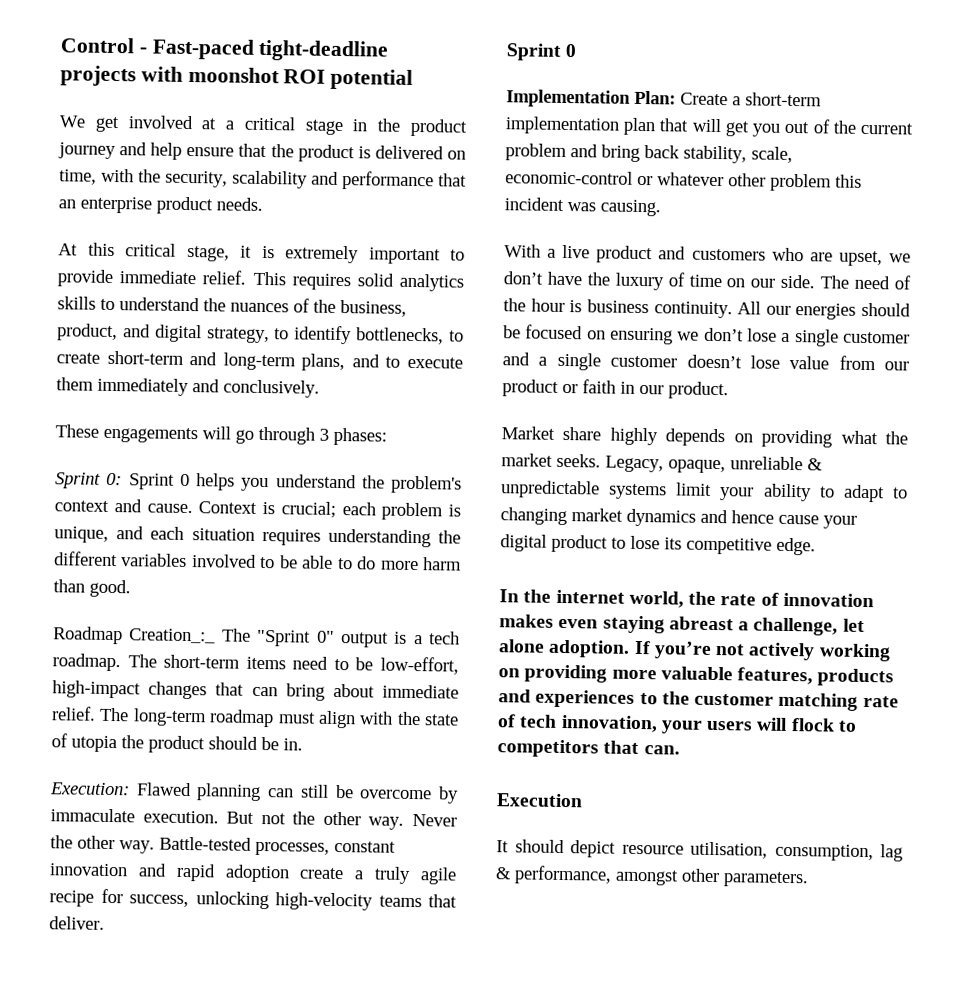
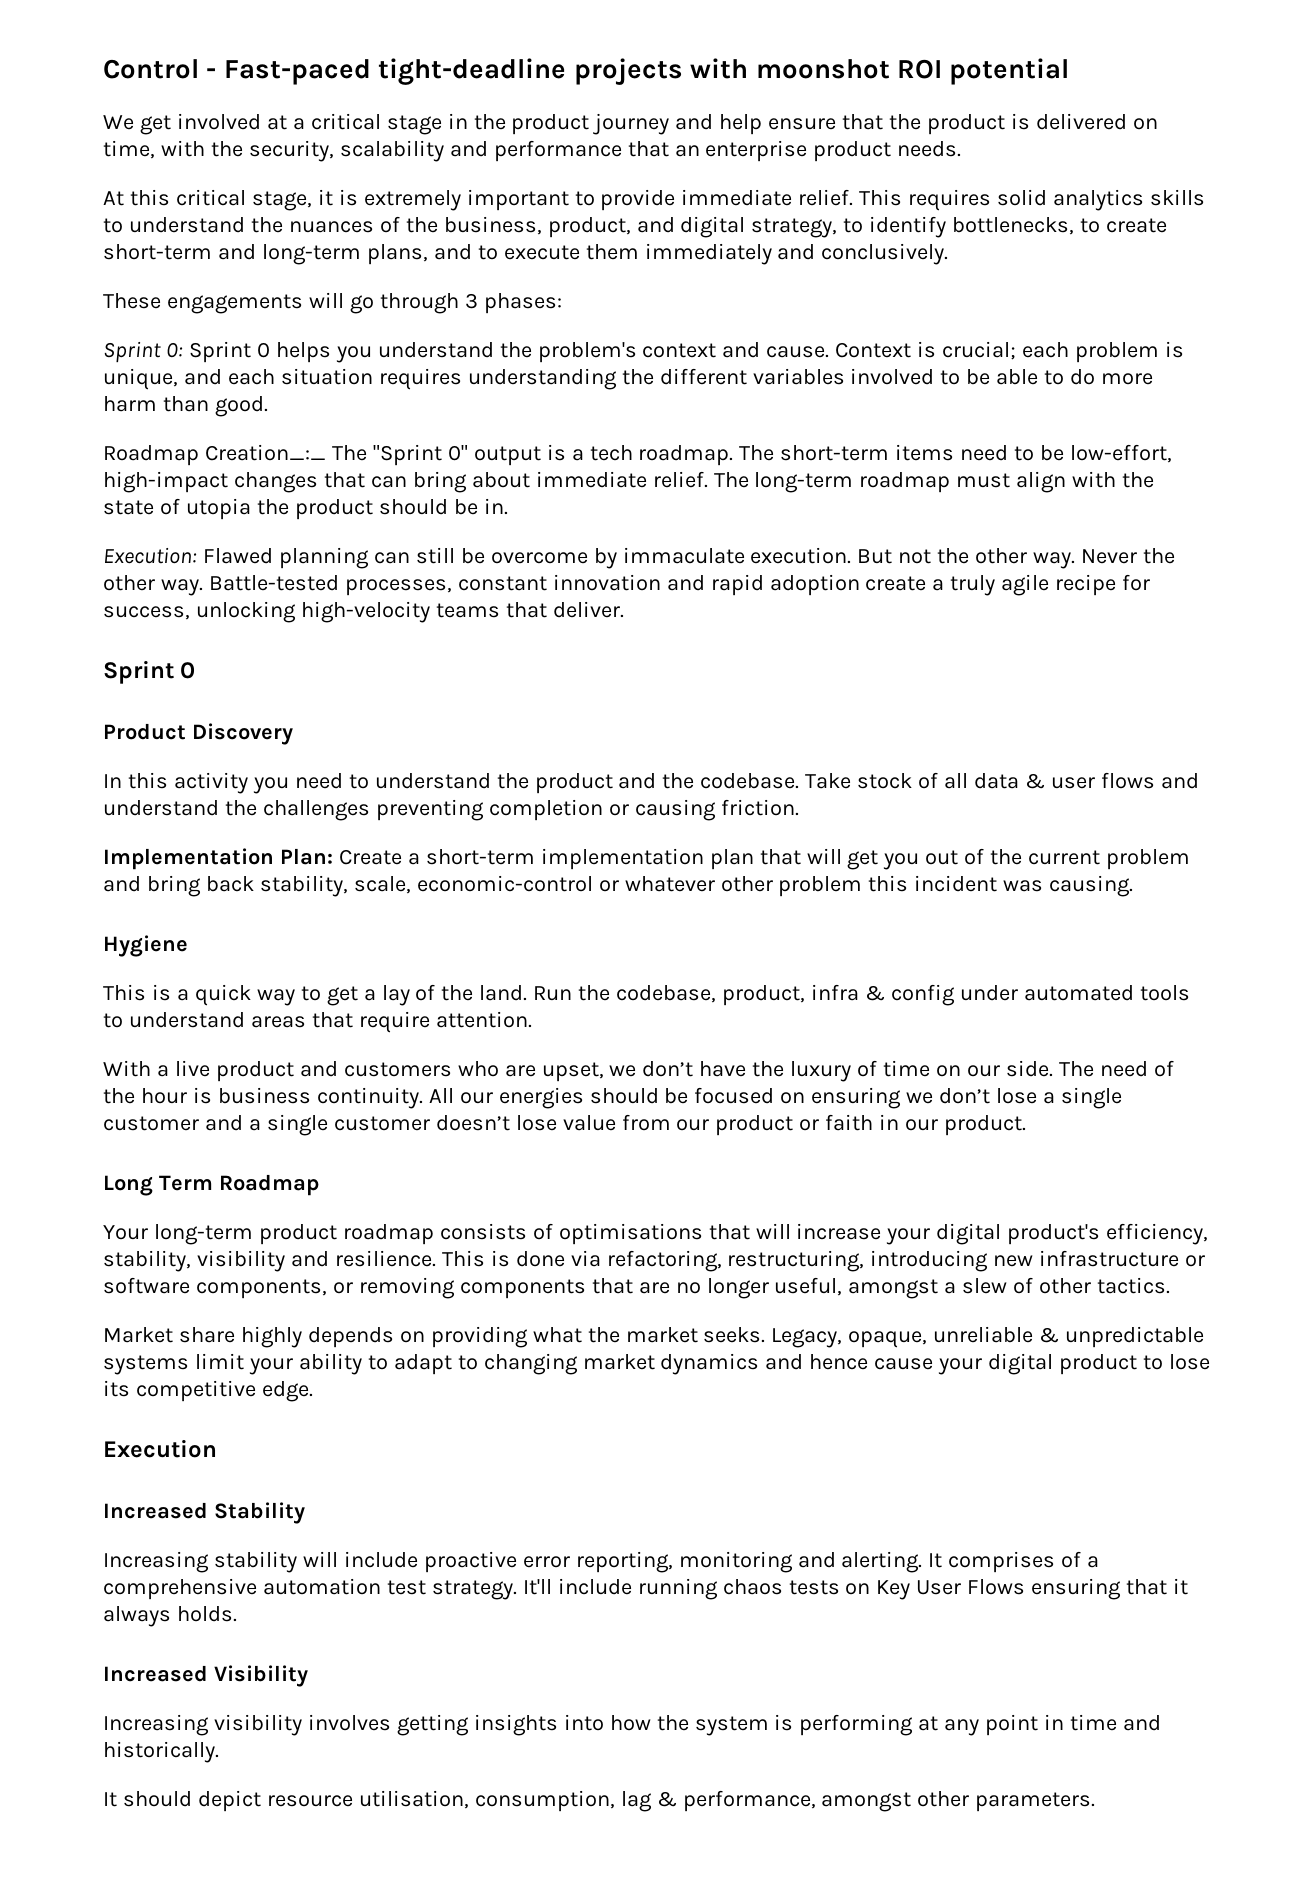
+ Product Discovery
+ In this activity you need to understand the product and the codebase. Take stock of all data & user flows and understand the challenges preventing completion or causing friction.
+ Hygiene
+ This is a quick way to get a lay of the land. Run the codebase, product, infra & config under automated tools to understand areas that require attention.
+ Long Term Roadmap
+ Your long-term product roadmap consists of optimisations that will increase your digital product's efficiency, stability, visibility and resilience. This is done via refactoring, restructuring, introducing new infrastructure or software components, or removing components that are no longer useful, amongst a slew of other tactics.
- In the internet world, the rate of innovation makes even staying abreast a challenge, let alone adoption. If you’re not actively working on providing more valuable features, products and experiences to the customer matching rate of tech innovation, your users will flock to competitors that can.
  Execution
+ Increased Stability
+ Increasing stability will include proactive error reporting, monitoring and alerting. It comprises of a comprehensive automation test strategy. It'll include running chaos tests on Key User Flows ensuring that it always holds.
+ Increased Visibility
+ Increasing visibility involves getting insights into how the system is performing at any point in time and historically.

